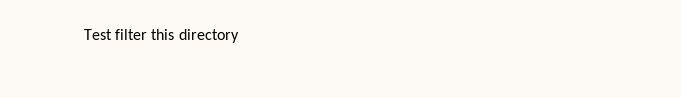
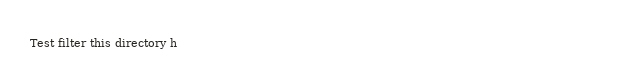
- Test filter this directory
+ Test filter this directory h

